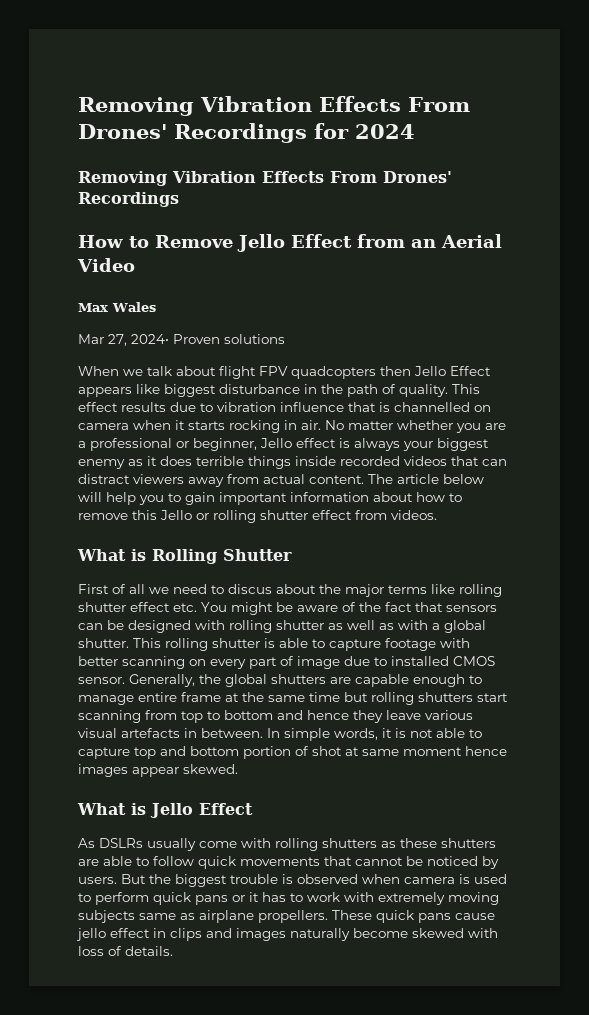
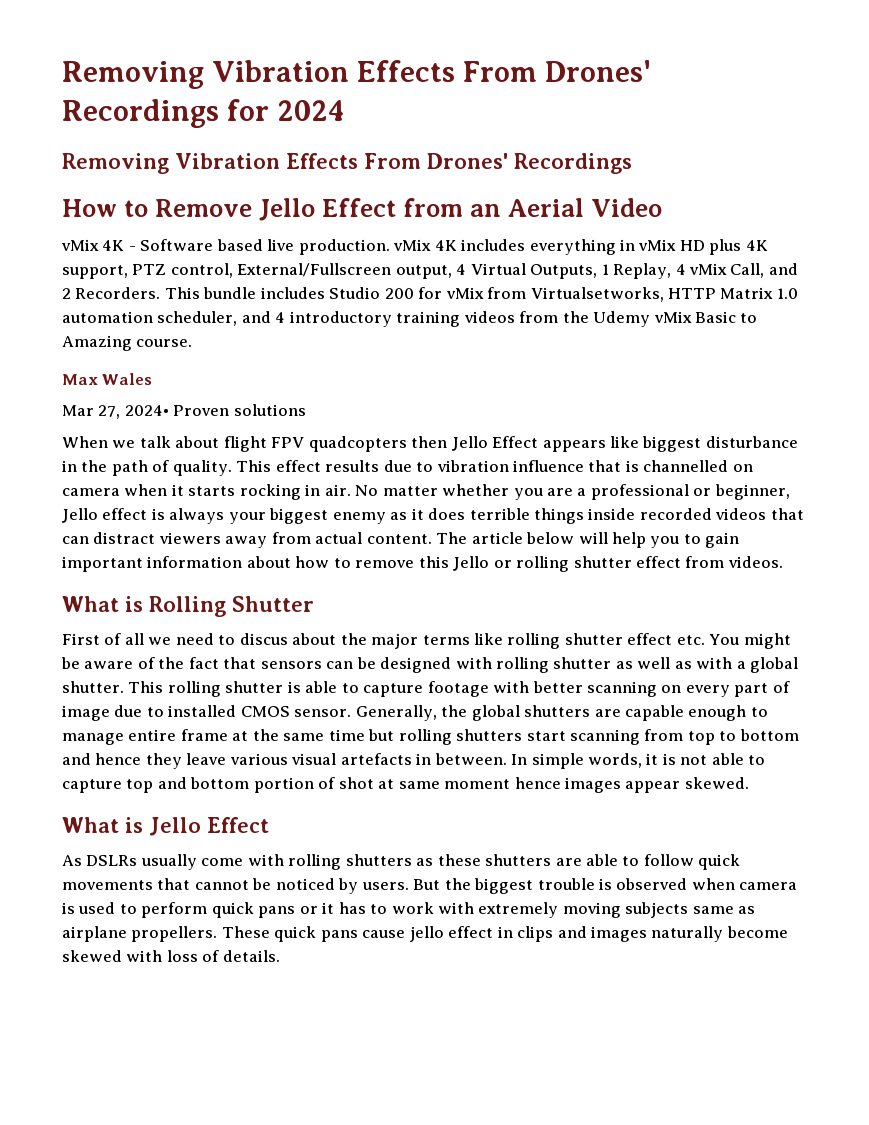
+ vMix 4K - Software based live production. vMix 4K includes everything in vMix HD plus 4K support, PTZ control, External/Fullscreen output, 4 Virtual Outputs, 1 Replay, 4 vMix Call, and 2 Recorders. This bundle includes Studio 200 for vMix from Virtualsetworks, HTTP Matrix 1.0 automation scheduler, and 4 introductory training videos from the Udemy vMix Basic to Amazing course.

